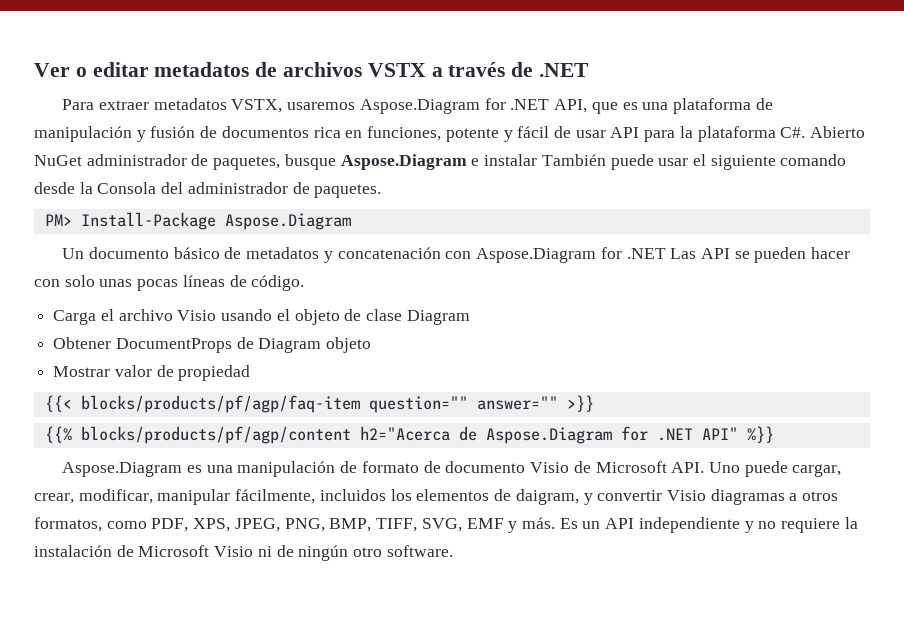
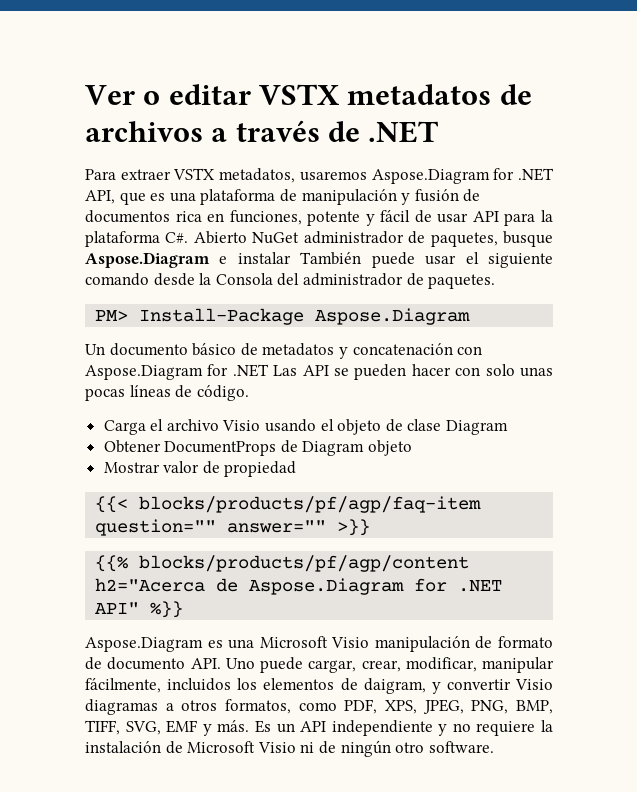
- Ver o editar metadatos de archivos VSTX a través de .NET
+ Ver o editar VSTX metadatos de archivos a través de .NET
- Para extraer metadatos VSTX, usaremos Aspose.Diagram for .NET API, que es una plataforma de manipulación y fusión de documentos rica en funciones, potente y fácil de usar API para la plataforma C#. Abierto NuGet administrador de paquetes, busque Aspose.Diagram e instalar También puede usar el siguiente comando desde la Consola del administrador de paquetes.
+ Para extraer VSTX metadatos, usaremos Aspose.Diagram for .NET API, que es una plataforma de manipulación y fusión de documentos rica en funciones, potente y fácil de usar API para la plataforma C#. Abierto NuGet administrador de paquetes, busque Aspose.Diagram e instalar También puede usar el siguiente comando desde la Consola del administrador de paquetes.
- Aspose.Diagram es una manipulación de formato de documento Visio de Microsoft API. Uno puede cargar, crear, modificar, manipular fácilmente, incluidos los elementos de daigram, y convertir Visio diagramas a otros formatos, como PDF, XPS, JPEG, PNG, BMP, TIFF, SVG, EMF y más.
+ Aspose.Diagram es una Microsoft Visio manipulación de formato de documento API. Uno puede cargar, crear, modificar, manipular fácilmente, incluidos los elementos de daigram, y convertir Visio diagramas a otros formatos, como PDF, XPS, JPEG, PNG, BMP, TIFF, SVG, EMF y más.

